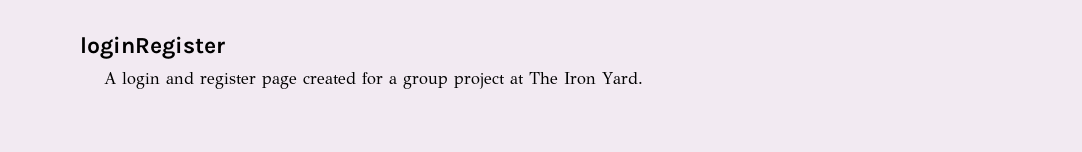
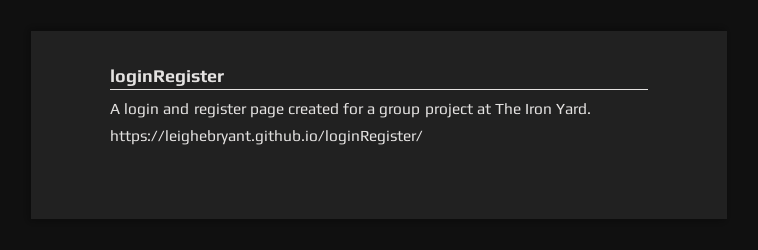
+ https://leighebryant.github.io/loginRegister/

